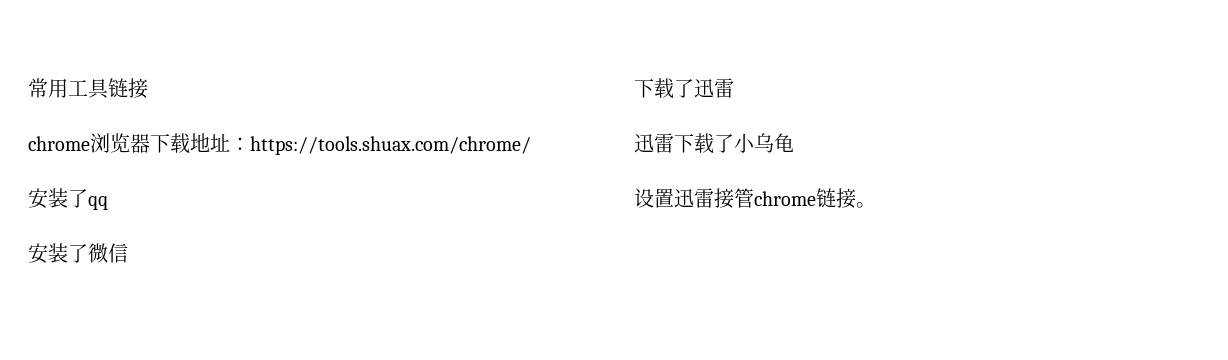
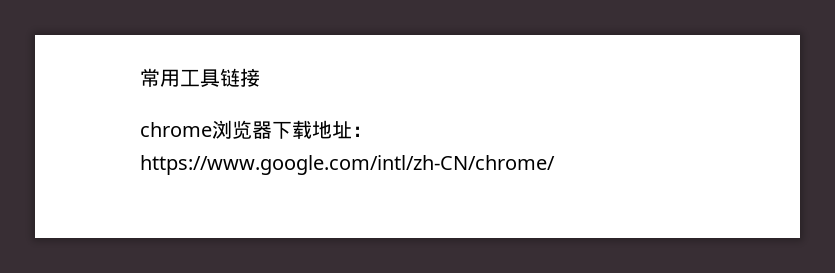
- chrome浏览器下载地址：https://tools.shuax.com/chrome/
- 安装了qq
- 安装了微信
- 下载了迅雷
- 迅雷下载了小乌龟
- 设置迅雷接管chrome链接。
+ chrome浏览器下载地址：https://www.google.com/intl/zh-CN/chrome/

